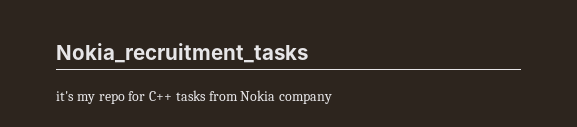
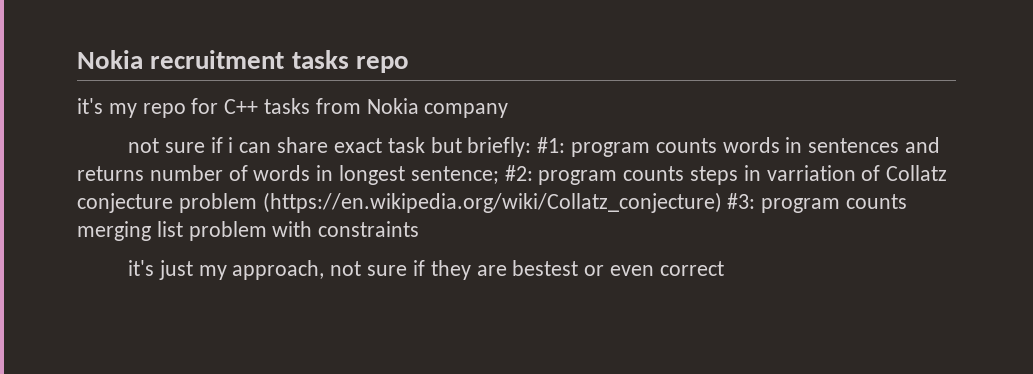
- Nokia_recruitment_tasks
+ Nokia recruitment tasks repo
+ not sure if i can share exact task but briefly: #1: program counts words in sentences and returns number of words in longest sentence; #2: program counts steps in varriation of Collatz conjecture problem (https://en.wikipedia.org/wiki/Collatz_conjecture) #3: program counts merging list problem with constraints
+ it's just my approach, not sure if they are bestest or even correct

